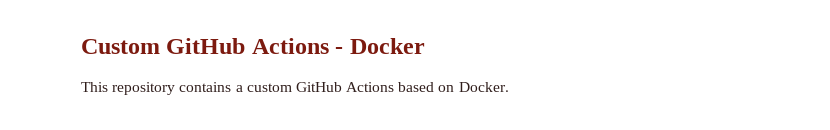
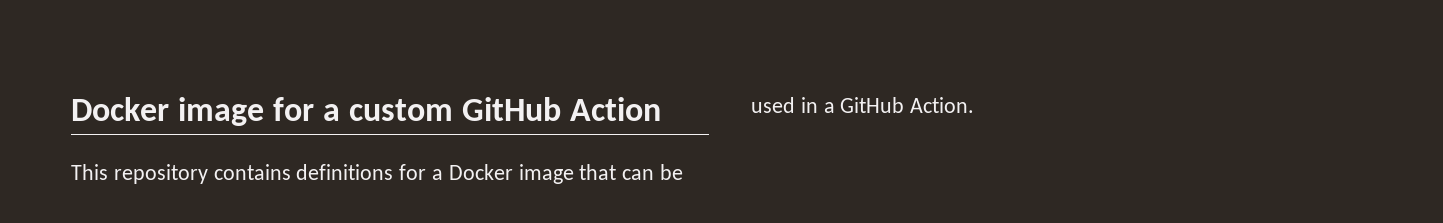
- Custom GitHub Actions - Docker
- This repository contains a custom GitHub Actions based on Docker.
+ Docker image for a custom GitHub Action
+ This repository contains definitions for a Docker image that can be used in a GitHub Action.

